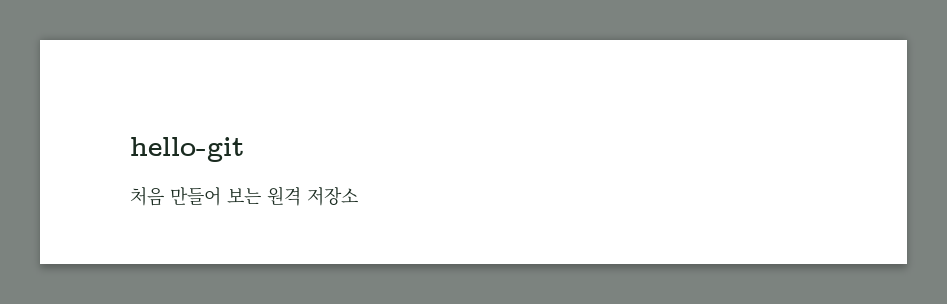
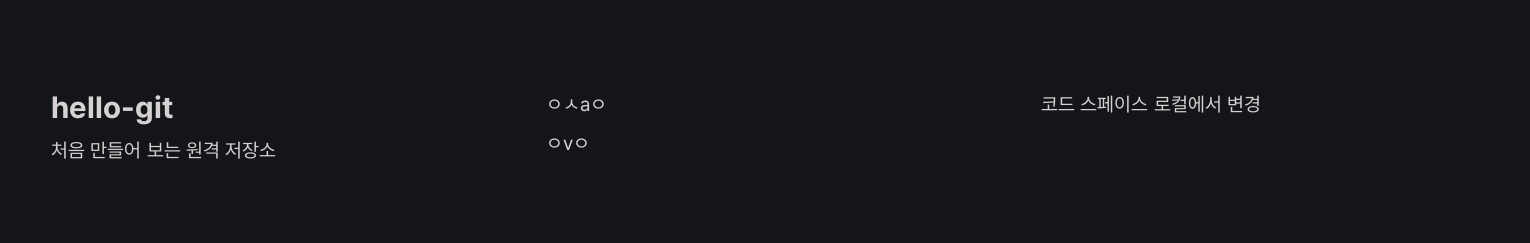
+ ㅇㅅaㅇ
+ ㅇvㅇ
+ 코드 스페이스 로컬에서 변경

